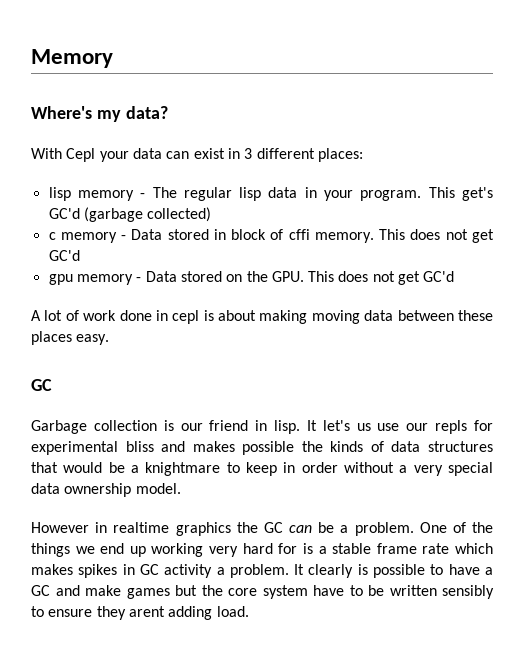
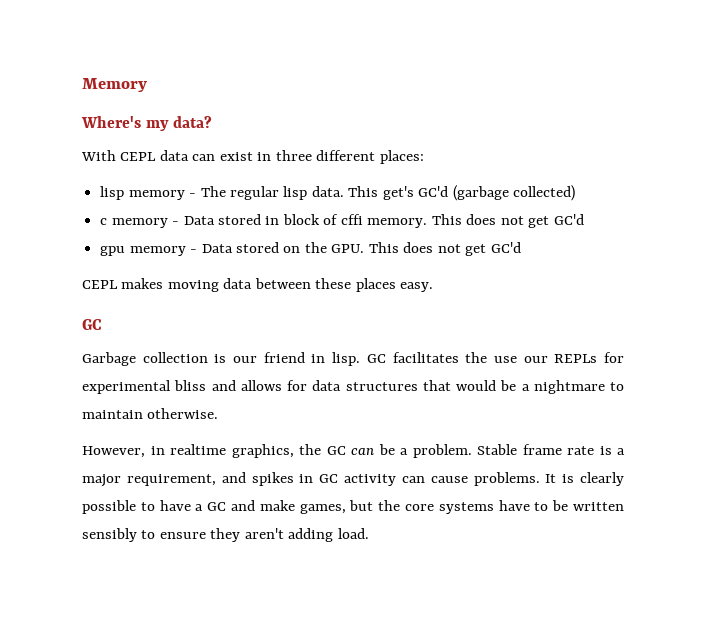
- With Cepl your data can exist in 3 different places:
+ With CEPL data can exist in three different places:
- lisp memory - The regular lisp data in your program.
+ lisp memory - The regular lisp data.
- A lot of work done in cepl is about making moving data between these places easy.
+ CEPL makes moving data between these places easy.
- It let's us use our repls for experimental bliss and makes possible the kinds of data structures that would be a knightmare to keep in order without a very special data ownership model.
- However in realtime graphics the GC can be a problem.
+ GC facilitates the use our REPLs for experimental bliss and allows for data structures that would be a nightmare to maintain otherwise.
+ However, in realtime graphics, the GC can be a problem.
- One of the things we end up working very hard for is a stable frame rate which makes spikes in GC activity a problem. It clearly is possible to have a GC and make games but the core system have to be written sensibly to ensure they arent adding load.
+ Stable frame rate is a major requirement, and spikes in GC activity can cause problems. It is clearly possible to have a GC and make games, but the core systems have to be written sensibly to ensure they aren't adding load.

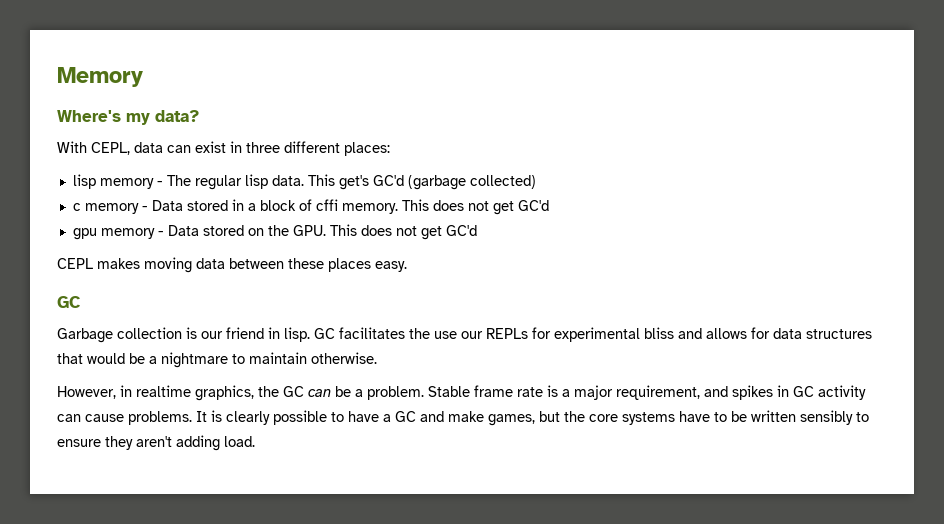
- With CEPL data can exist in three different places:
+ With CEPL, data can exist in three different places:
- c memory - Data stored in block of cffi memory.
+ c memory - Data stored in a block of cffi memory.

